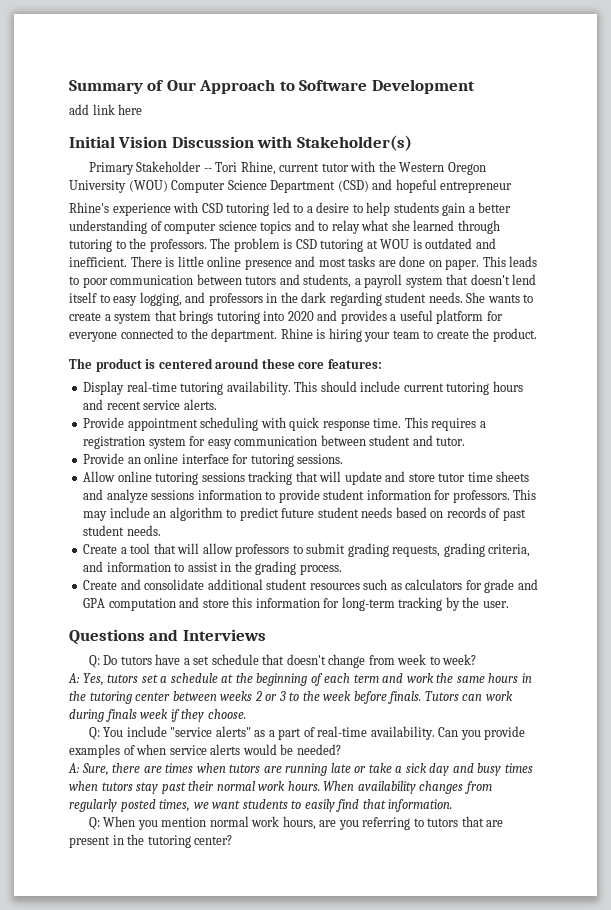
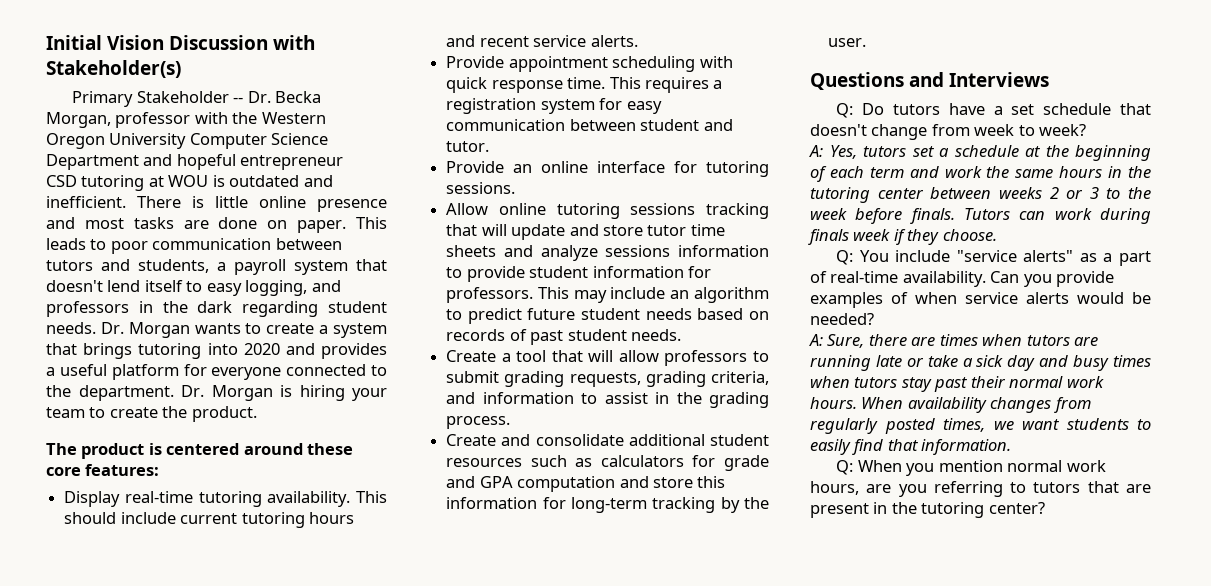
- Summary of Our Approach to Software Development
- add link here
- Primary Stakeholder -- Tori Rhine, current tutor with the Western Oregon University (WOU) Computer Science Department (CSD) and hopeful entrepreneur
+ Primary Stakeholder -- Dr. Becka Morgan, professor with the Western Oregon University Computer Science Department and hopeful entrepreneur
- Rhine's experience with CSD tutoring led to a desire to help students gain a better understanding of computer science topics and to relay what she learned through tutoring to the professors. The problem is CSD tutoring at WOU is outdated and inefficient.
+ CSD tutoring at WOU is outdated and inefficient.
- She wants to create a system that brings tutoring into 2020 and provides a useful platform for everyone connected to the department.
+ Dr. Morgan wants to create a system that brings tutoring into 2020 and provides a useful platform for everyone connected to the department.
- Rhine is hiring your team to create the product.
+ Dr. Morgan is hiring your team to create the product.

